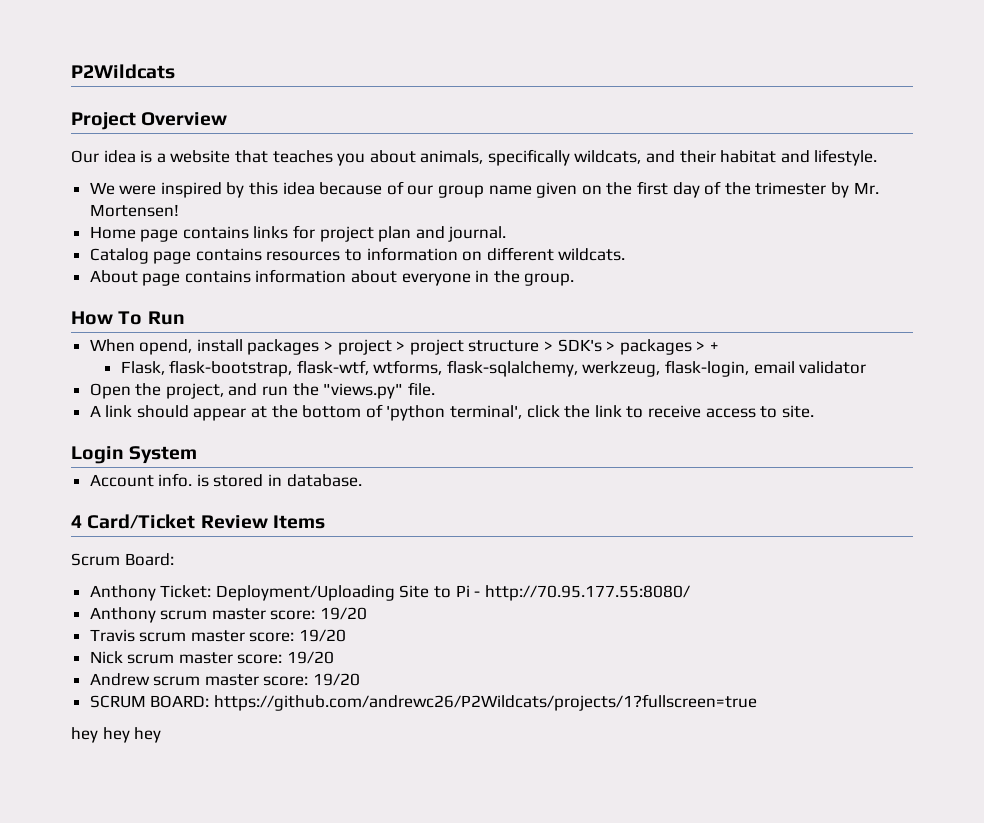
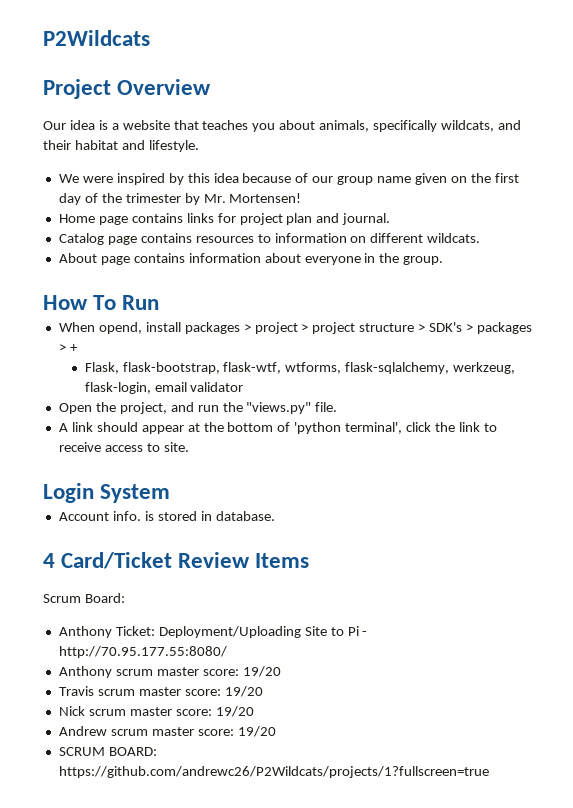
- hey hey hey

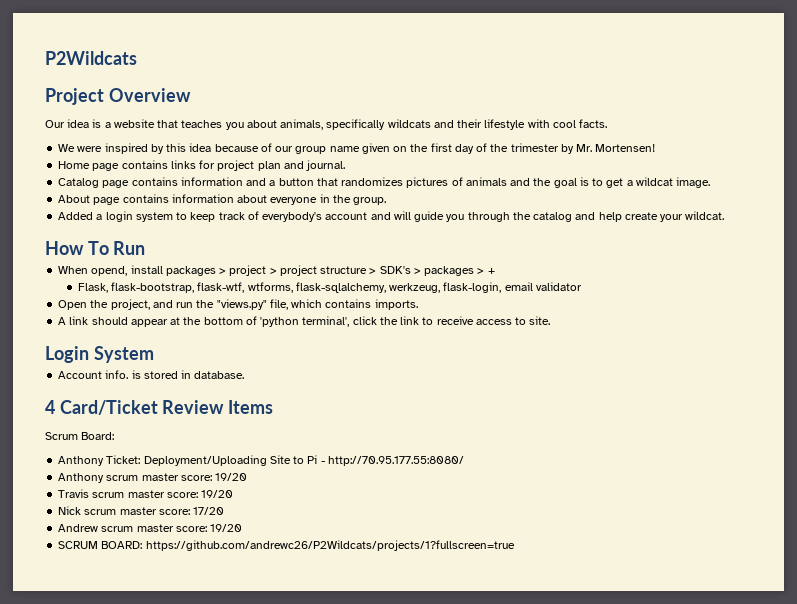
- Our idea is a website that teaches you about animals, specifically wildcats, and their habitat and lifestyle.
+ Our idea is a website that teaches you about animals, specifically wildcats and their lifestyle with cool facts.
- Catalog page contains resources to information on different wildcats.
+ Catalog page contains information and a button that randomizes pictures of animals and the goal is to get a wildcat image.
+ Added a login system to keep track of everybody's account and will guide you through the catalog and help create your wildcat.
- Open the project, and run the "views.py" file.
+ Open the project, and run the "views.py" file, which contains imports.
- Nick scrum master score: 19/20
+ Nick scrum master score: 17/20

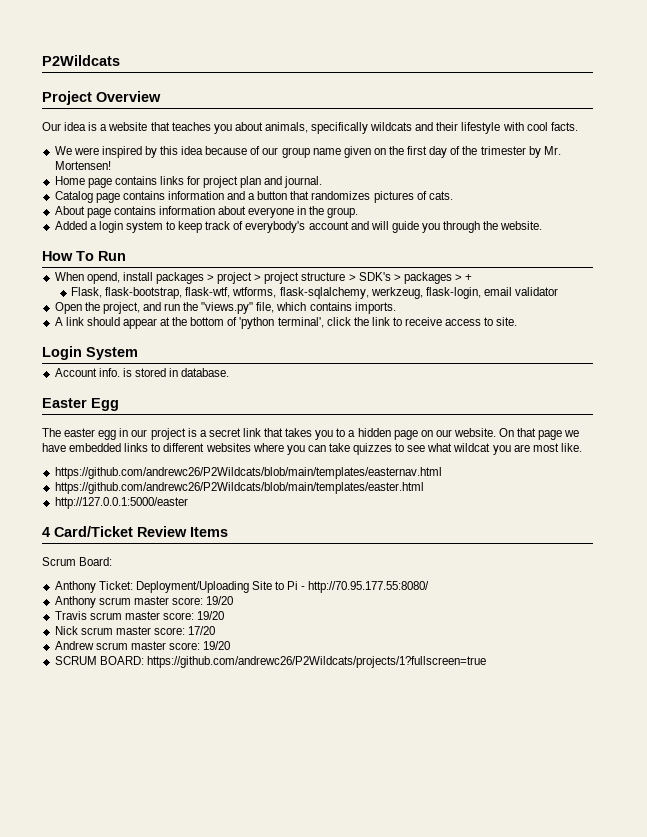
- Catalog page contains information and a button that randomizes pictures of animals and the goal is to get a wildcat image.
+ Catalog page contains information and a button that randomizes pictures of cats.
- Added a login system to keep track of everybody's account and will guide you through the catalog and help create your wildcat.
+ Added a login system to keep track of everybody's account and will guide you through the website.
+ Easter Egg
+ The easter egg in our project is a secret link that takes you to a hidden page on our website. On that page we have embedded links to different websites where you can take quizzes to see what wildcat you are most like.
+ https://github.com/andrewc26/P2Wildcats/blob/main/templates/easternav.html
+ https://github.com/andrewc26/P2Wildcats/blob/main/templates/easter.html
+ http://127.0.0.1:5000/easter

